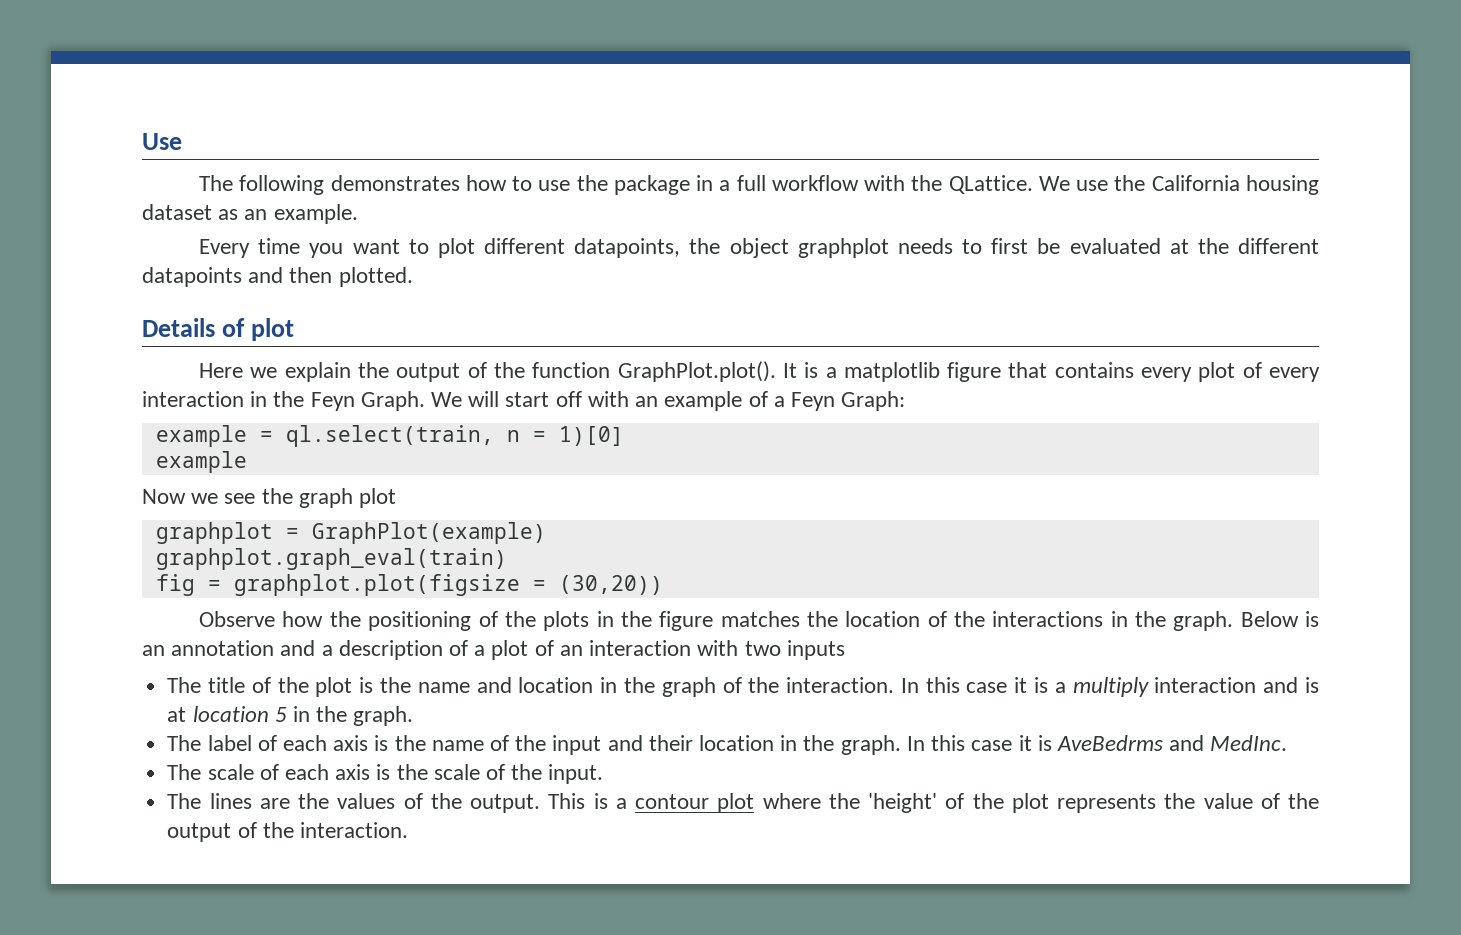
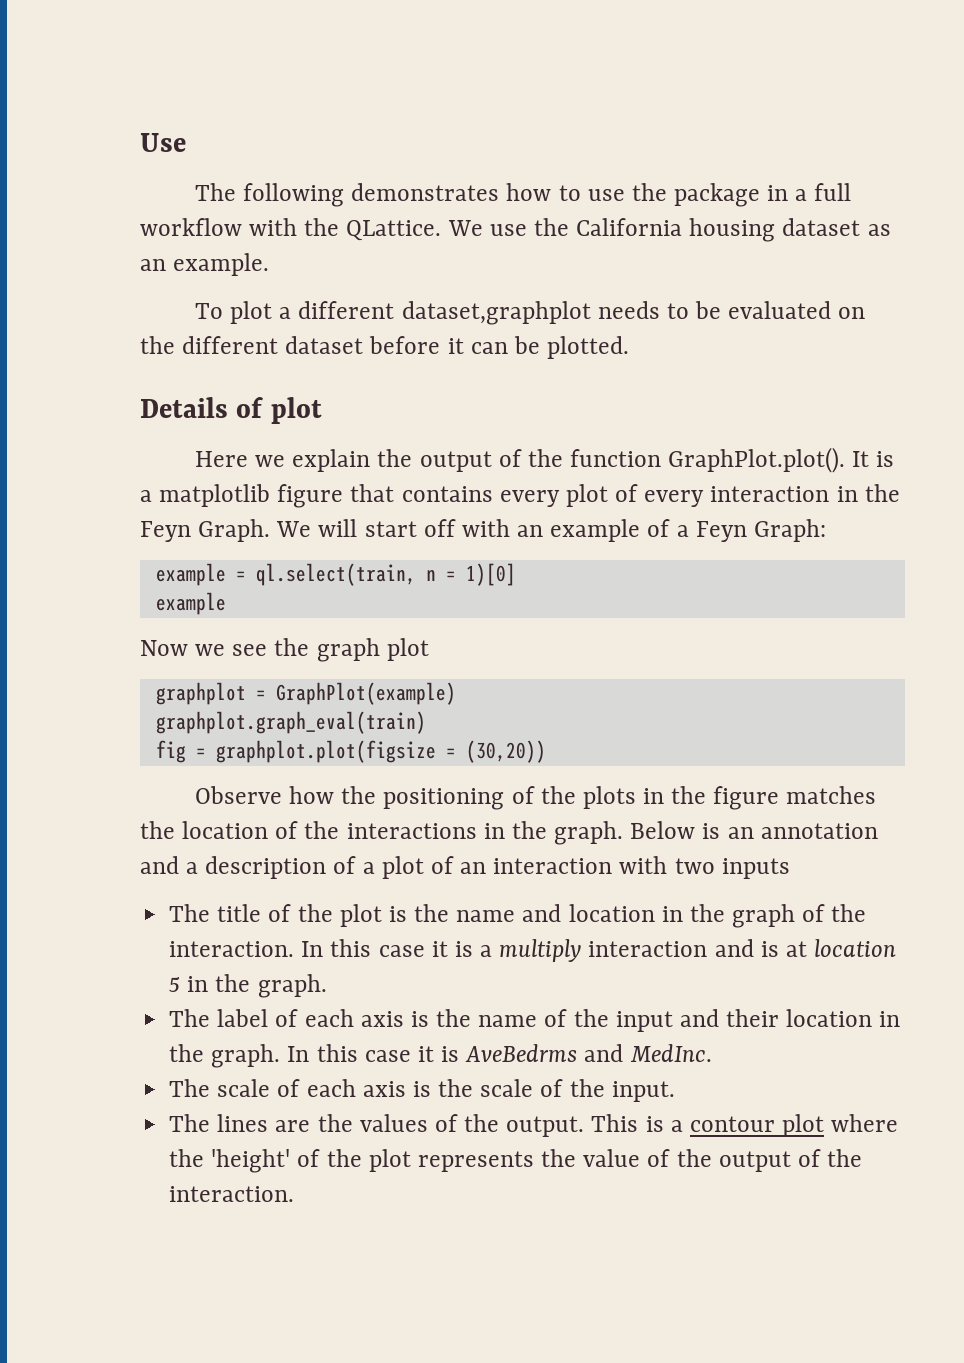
- Every time you want to plot different datapoints, the object graphplot needs to first be evaluated at the different datapoints and then plotted.
+ To plot a different dataset,graphplot needs to be evaluated on the different dataset before it can be plotted.

